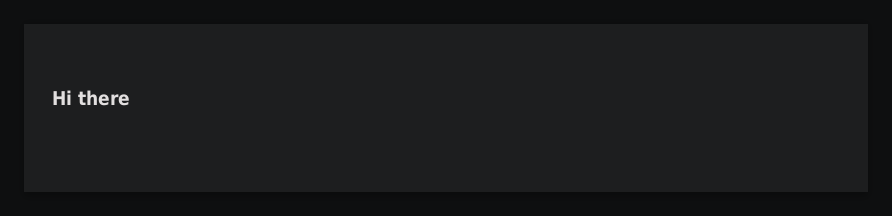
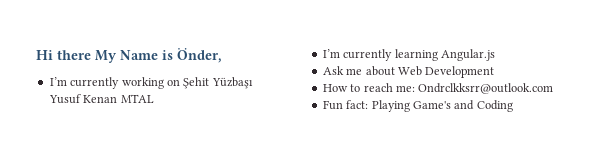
- Hi there
+ Hi there My Name is Önder,
+ I’m currently working on Şehit Yüzbaşı Yusuf Kenan MTAL
+ I’m currently learning Angular.js
+ Ask me about Web Development
+ How to reach me: Ondrclkksrr@outlook.com
+ Fun fact: Playing Game's and Coding

